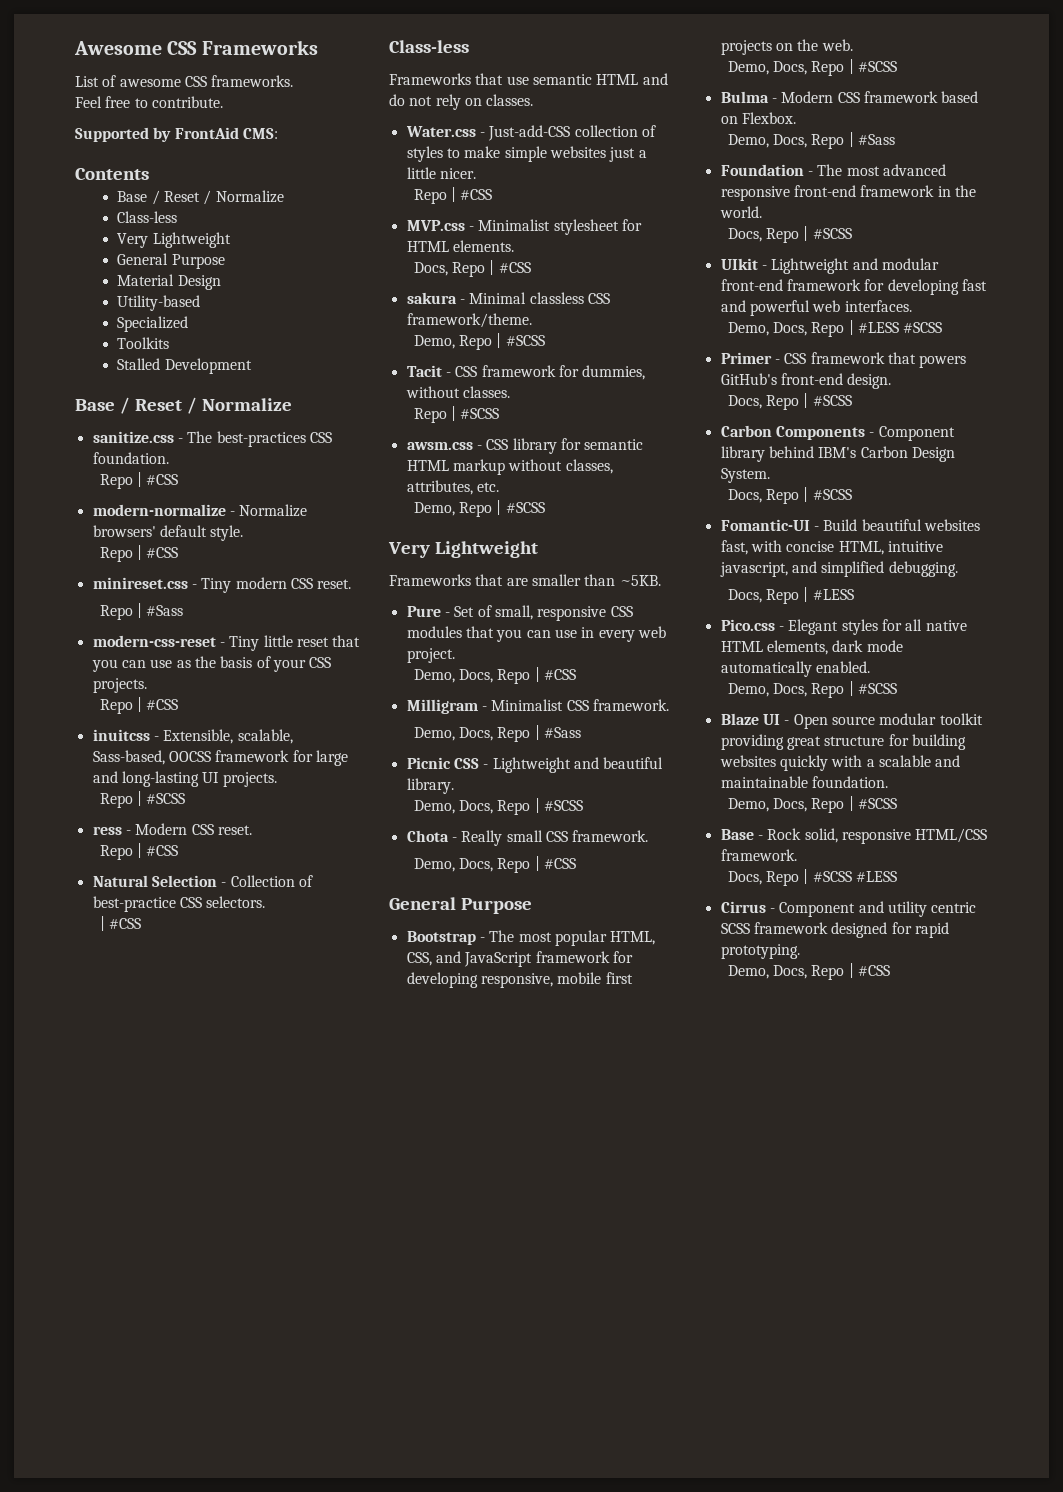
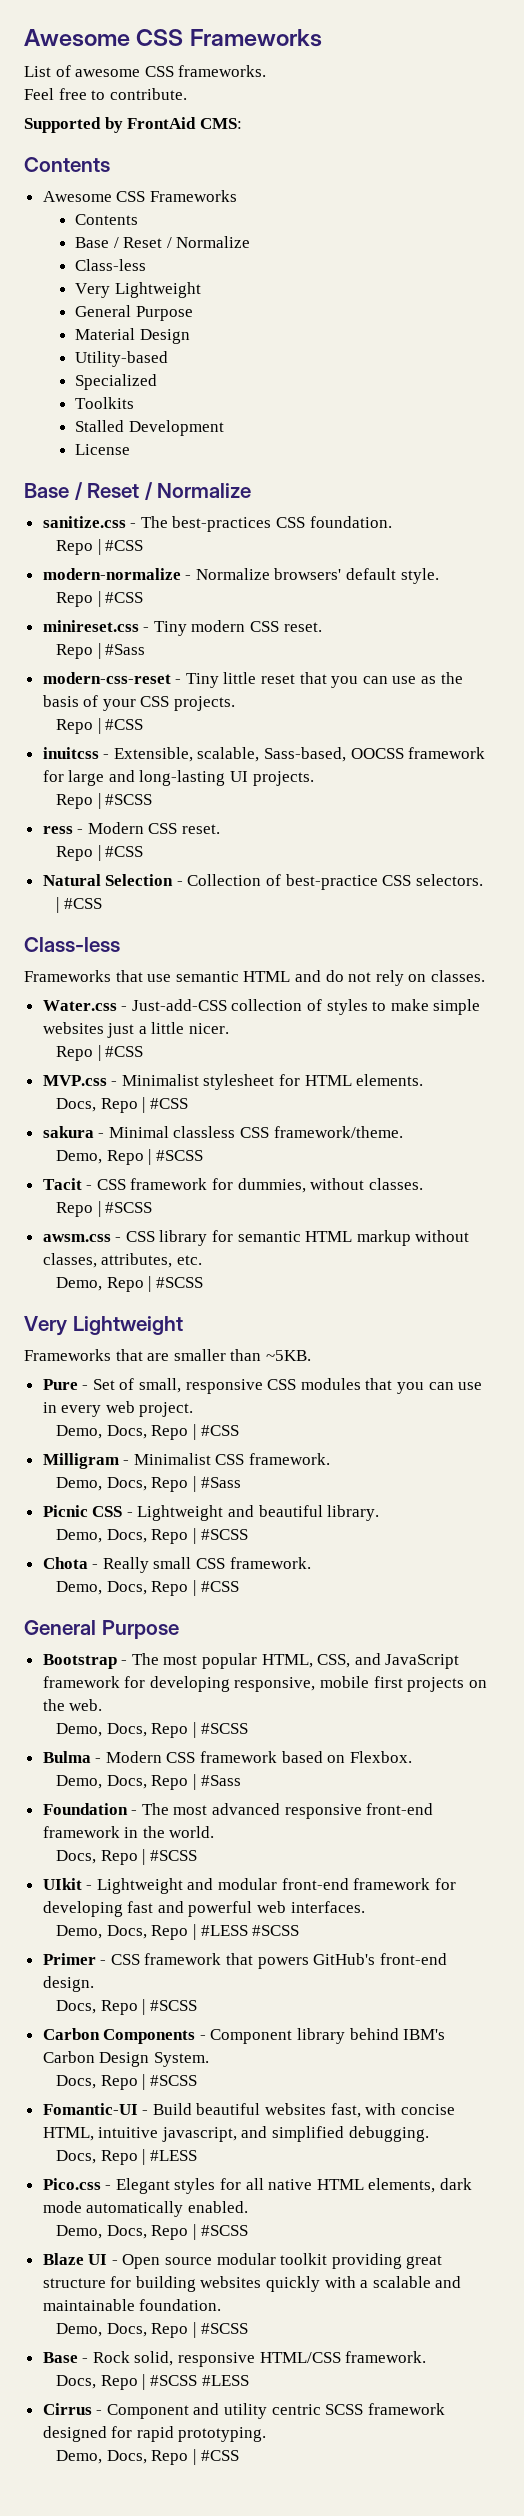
  Supported by FrontAid CMS:
+ Contents
+ Awesome CSS Frameworks
+ License

